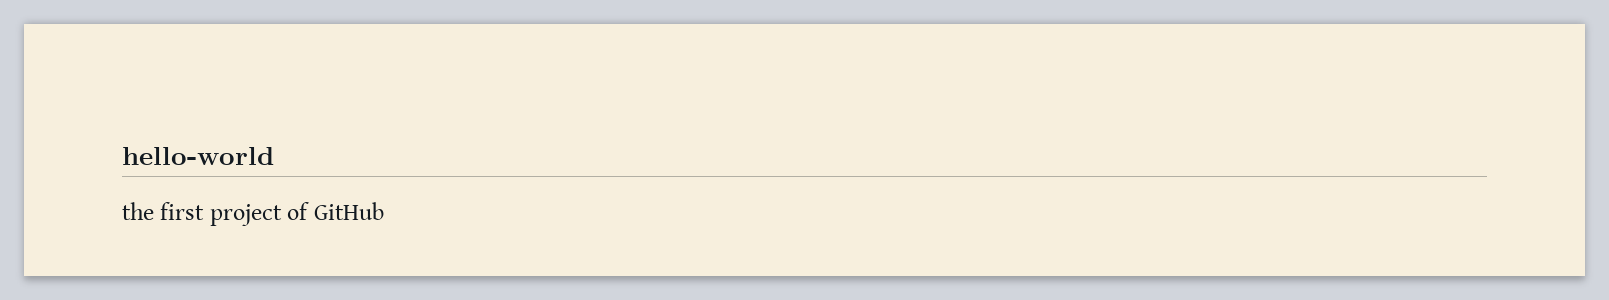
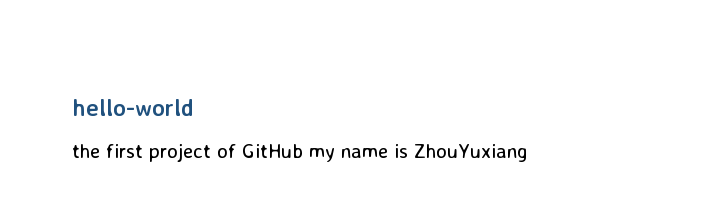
- the first project of GitHub
+ the first project of GitHub my name is ZhouYuxiang

